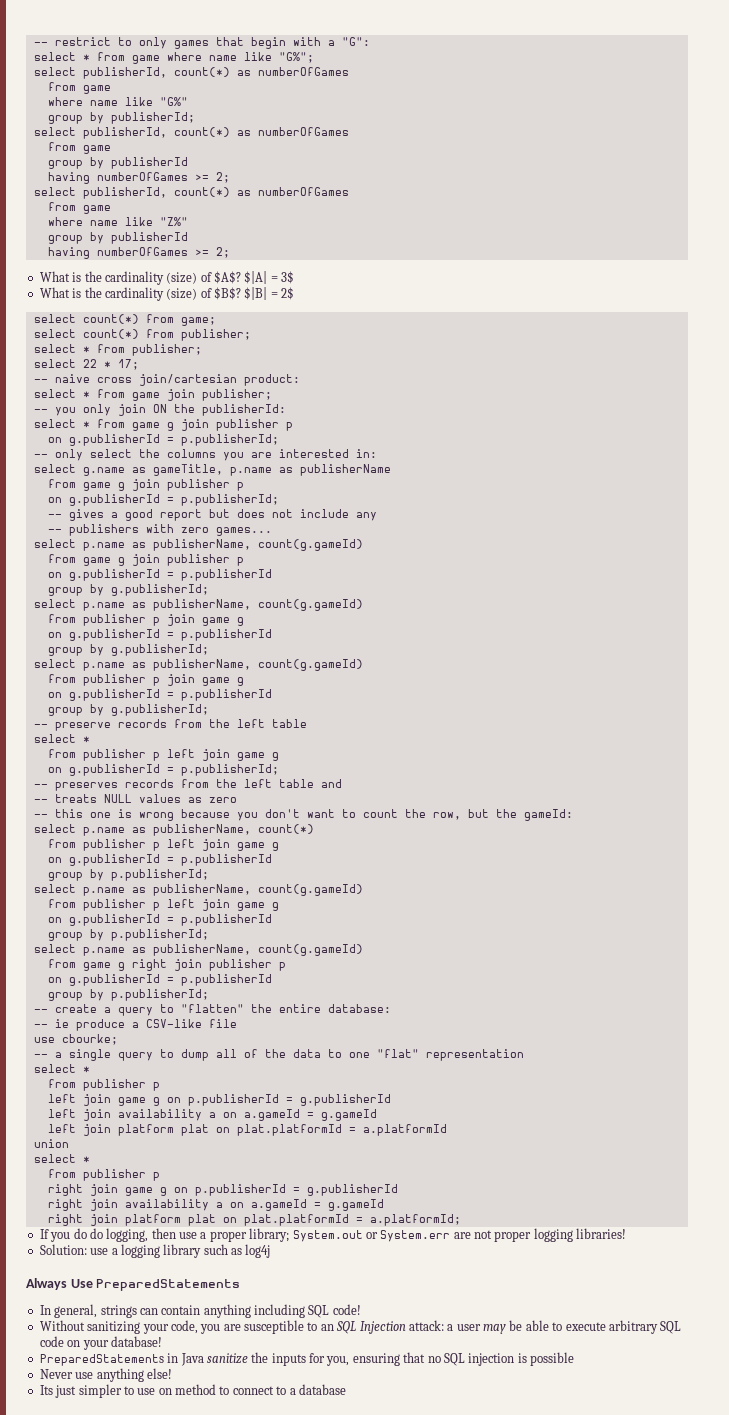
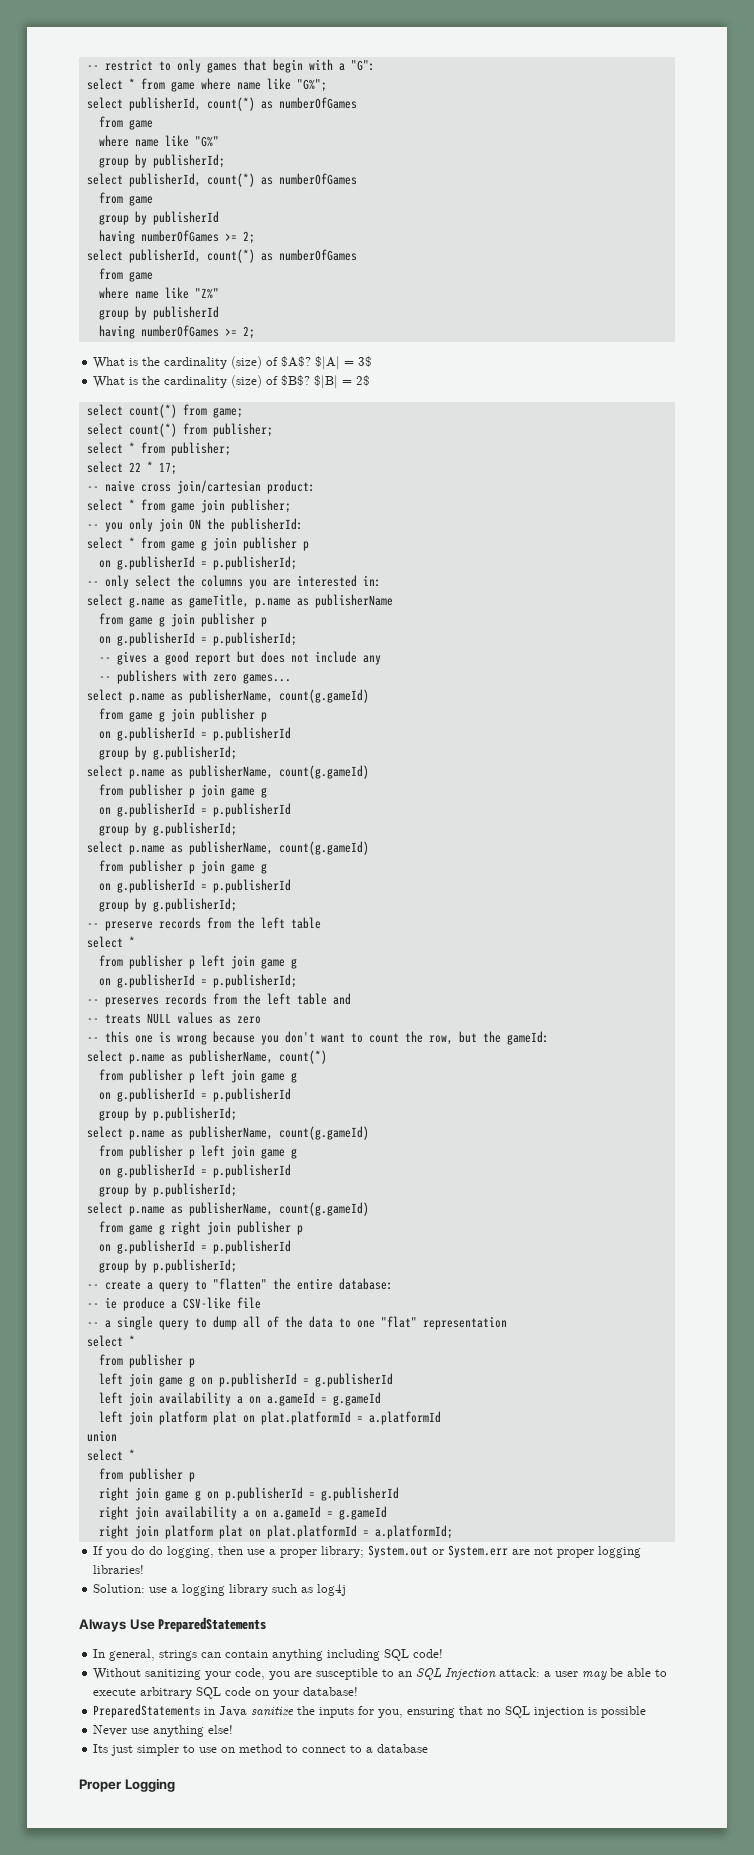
- use cbourke;
+ Proper Logging

